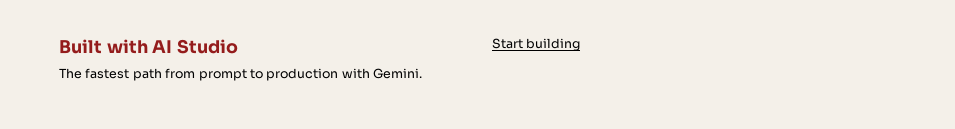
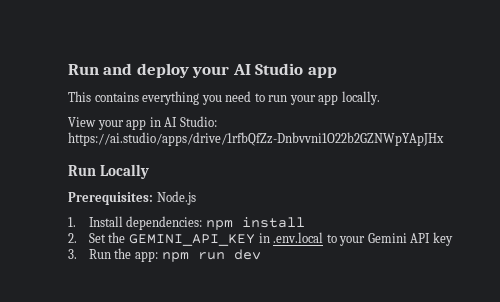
- Built with AI Studio
- The fastest path from prompt to production with Gemini.
- Start building
+ Run and deploy your AI Studio app
+ This contains everything you need to run your app locally.
+ View your app in AI Studio: https://ai.studio/apps/drive/1rfbQfZz-Dnbvvni1O22b2GZNWpYApJHx
+ Run Locally
+ Prerequisites: Node.js
+ 1. Install dependencies: npm install
+ 2. Set the GEMINI_API_KEY in .env.local to your Gemini API key
+ 3. Run the app: npm run dev

